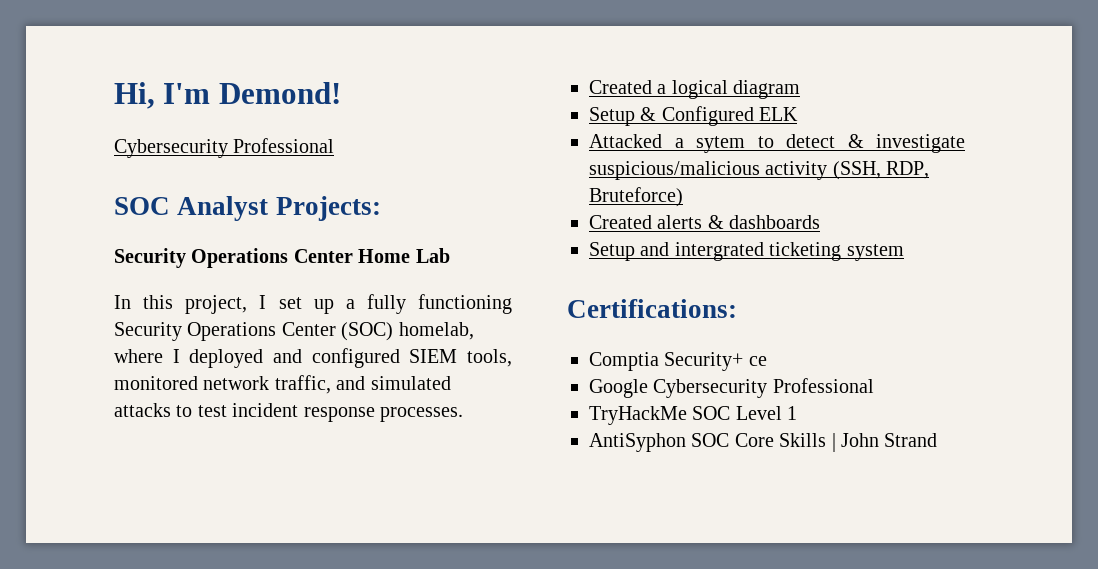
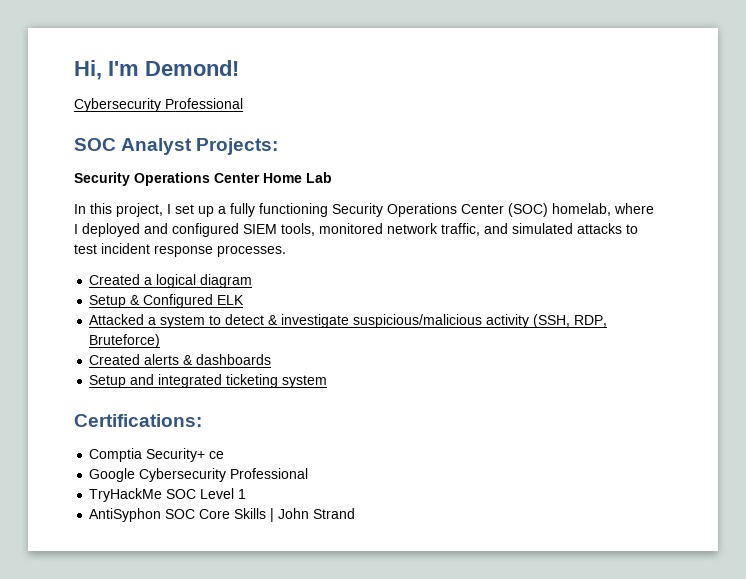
- Attacked a sytem to detect & investigate suspicious/malicious activity (SSH, RDP, Bruteforce)
+ Attacked a system to detect & investigate suspicious/malicious activity (SSH, RDP, Bruteforce)
- Setup and intergrated ticketing system
+ Setup and integrated ticketing system

